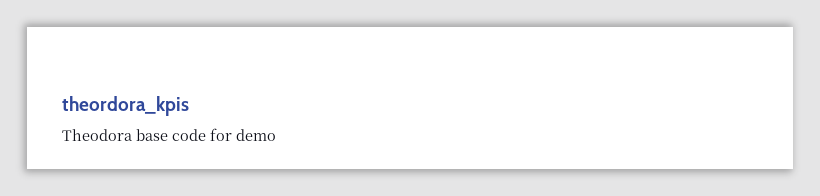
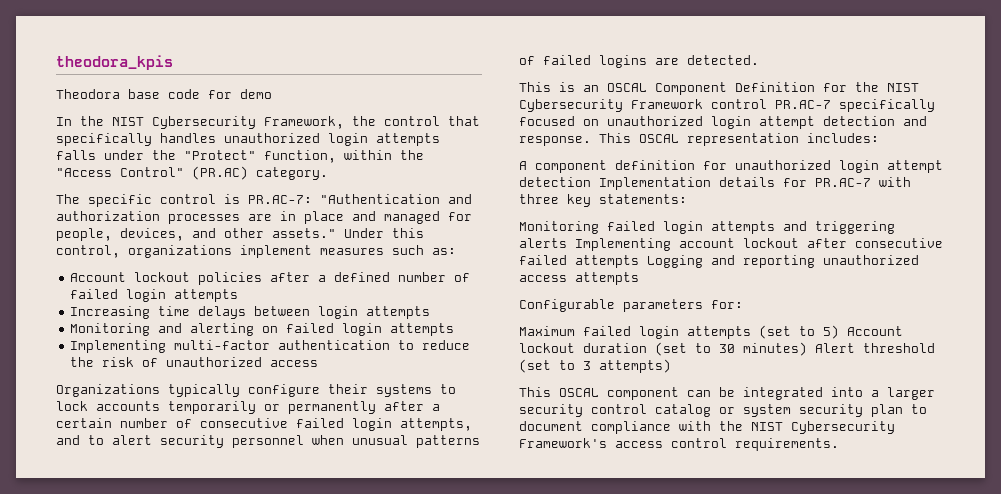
- theordora_kpis
+ theodora_kpis
+ In the NIST Cybersecurity Framework, the control that specifically handles unauthorized login attempts falls under the "Protect" function, within the "Access Control" (PR.AC) category.
+ The specific control is PR.AC-7: "Authentication and authorization processes are in place and managed for people, devices, and other assets." Under this control, organizations implement measures such as:
+ Account lockout policies after a defined number of failed login attempts
+ Increasing time delays between login attempts
+ Monitoring and alerting on failed login attempts
+ Implementing multi-factor authentication to reduce the risk of unauthorized access
+ Organizations typically configure their systems to lock accounts temporarily or permanently after a certain number of consecutive failed login attempts, and to alert security personnel when unusual patterns of failed logins are detected.
+ This is an OSCAL Component Definition for the NIST Cybersecurity Framework control PR.AC-7 specifically focused on unauthorized login attempt detection and response. This OSCAL representation includes:
+ A component definition for unauthorized login attempt detection Implementation details for PR.AC-7 with three key statements:
+ Monitoring failed login attempts and triggering alerts Implementing account lockout after consecutive failed attempts Logging and reporting unauthorized access attempts
+ Configurable parameters for:
+ Maximum failed login attempts (set to 5) Account lockout duration (set to 30 minutes) Alert threshold (set to 3 attempts)
+ This OSCAL component can be integrated into a larger security control catalog or system security plan to document compliance with the NIST Cybersecurity Framework's access control requirements.

